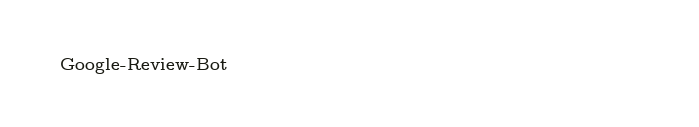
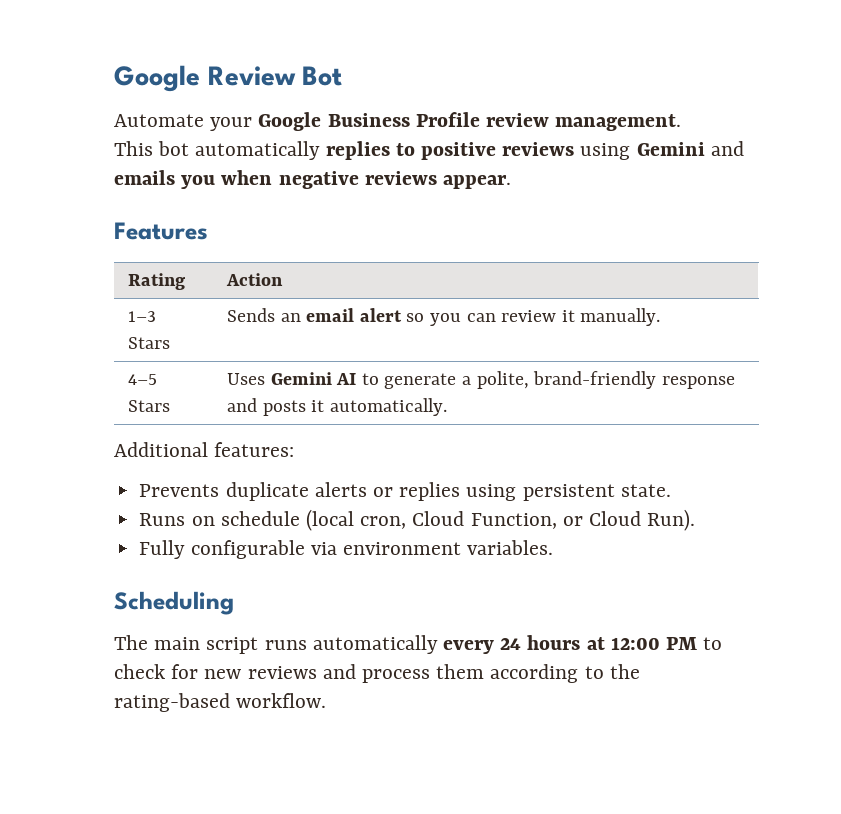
- Google-Review-Bot
+ Google Review Bot
+ Automate your Google Business Profile review management.
+ This bot automatically replies to positive reviews using Gemini and emails you when negative reviews appear.
+ Features
+ Rating | Action
+ 1–3 Stars | Sends an email alert so you can review it manually.
+ 4–5 Stars | Uses Gemini AI to generate a polite, brand-friendly response and posts it automatically.
+ Additional features:
+ Prevents duplicate alerts or replies using persistent state.
+ Runs on schedule (local cron, Cloud Function, or Cloud Run).
+ Fully configurable via environment variables.
+ Scheduling
+ The main script runs automatically every 24 hours at 12:00 PM to check for new reviews and process them according to the rating-based workflow.

